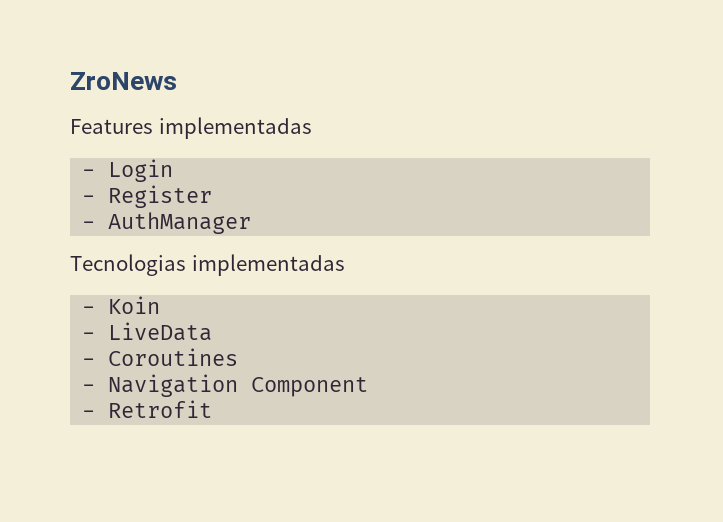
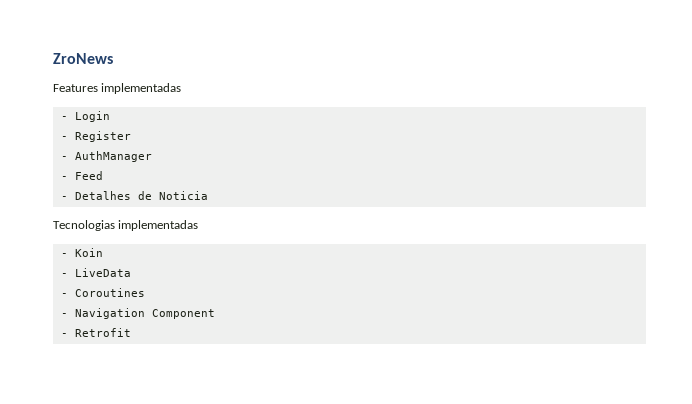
+ - Feed
+ - Detalhes de Noticia

